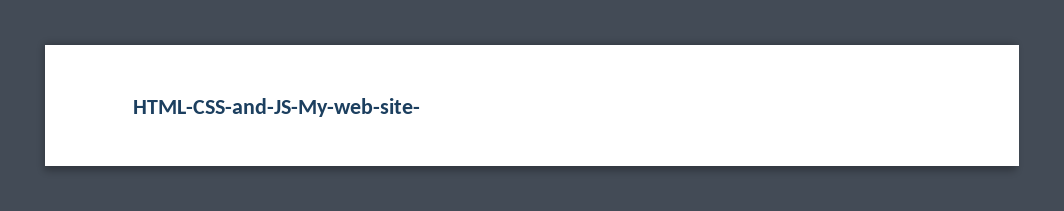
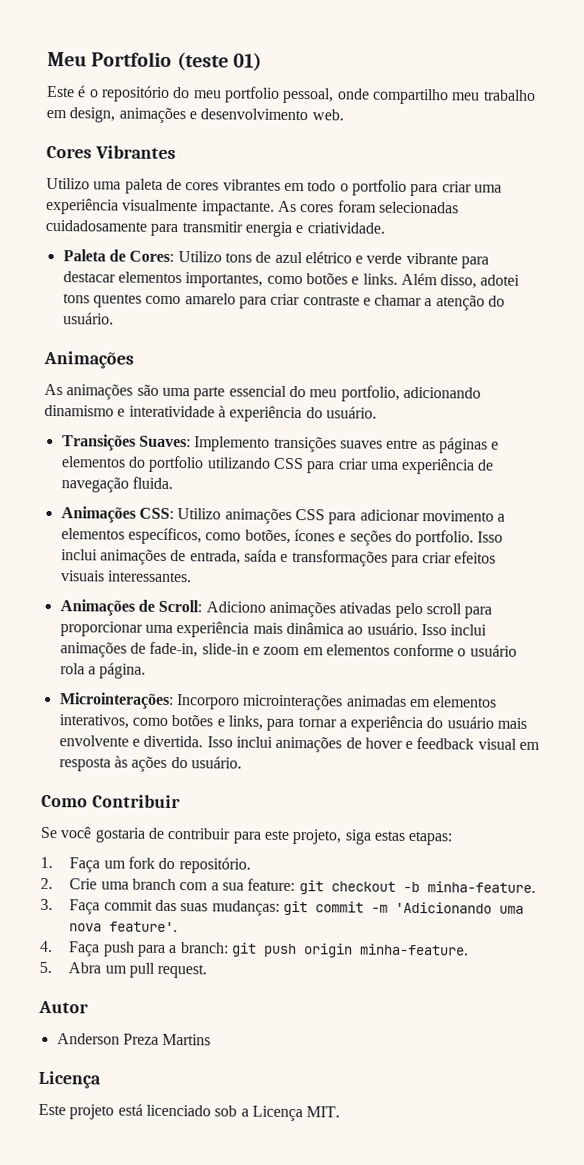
- HTML-CSS-and-JS-My-web-site-
+ Meu Portfolio (teste 01)
+ Este é o repositório do meu portfolio pessoal, onde compartilho meu trabalho em design, animações e desenvolvimento web.
+ Cores Vibrantes
+ Utilizo uma paleta de cores vibrantes em todo o portfolio para criar uma experiência visualmente impactante. As cores foram selecionadas cuidadosamente para transmitir energia e criatividade.
+ Paleta de Cores: Utilizo tons de azul elétrico e verde vibrante para destacar elementos importantes, como botões e links. Além disso, adotei tons quentes como amarelo para criar contraste e chamar a atenção do usuário.
+ Animações
+ As animações são uma parte essencial do meu portfolio, adicionando dinamismo e interatividade à experiência do usuário.
+ Transições Suaves: Implemento transições suaves entre as páginas e elementos do portfolio utilizando CSS para criar uma experiência de navegação fluida.
+ Animações CSS: Utilizo animações CSS para adicionar movimento a elementos específicos, como botões, ícones e seções do portfolio. Isso inclui animações de entrada, saída e transformações para criar efeitos visuais interessantes.
+ Animações de Scroll: Adiciono animações ativadas pelo scroll para proporcionar uma experiência mais dinâmica ao usuário. Isso inclui animações de fade-in, slide-in e zoom em elementos conforme o usuário rola a página.
+ Microinterações: Incorporo microinterações animadas em elementos interativos, como botões e links, para tornar a experiência do usuário mais envolvente e divertida. Isso inclui animações de hover e feedback visual em resposta às ações do usuário.
+ Como Contribuir
+ Se você gostaria de contribuir para este projeto, siga estas etapas:
+ 1. Faça um fork do repositório.
+ 2. Crie uma branch com a sua feature: git checkout -b minha-feature.
+ 3. Faça commit das suas mudanças: git commit -m 'Adicionando uma nova feature'.
+ 4. Faça push para a branch: git push origin minha-feature.
+ 5. Abra um pull request.
+ Autor
+ Anderson Preza Martins
+ Licença
+ Este projeto está licenciado sob a Licença MIT.

